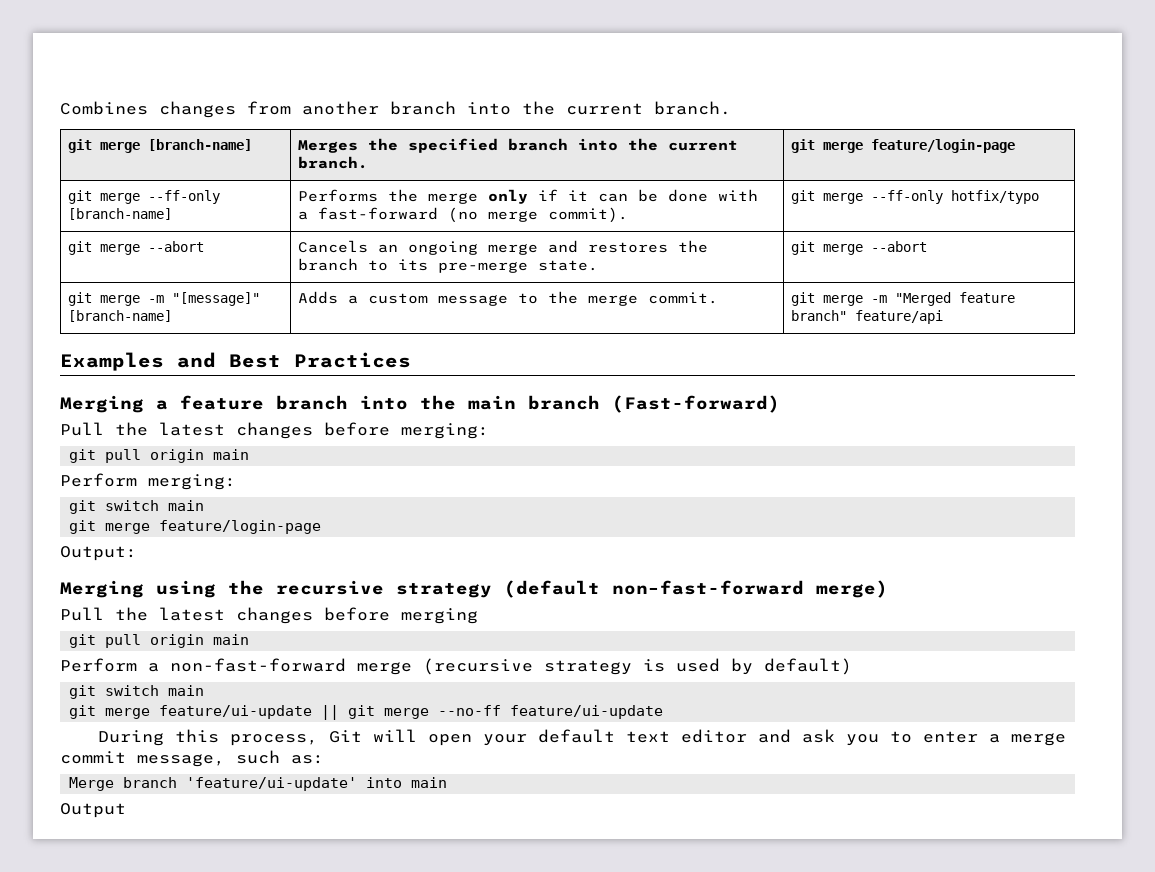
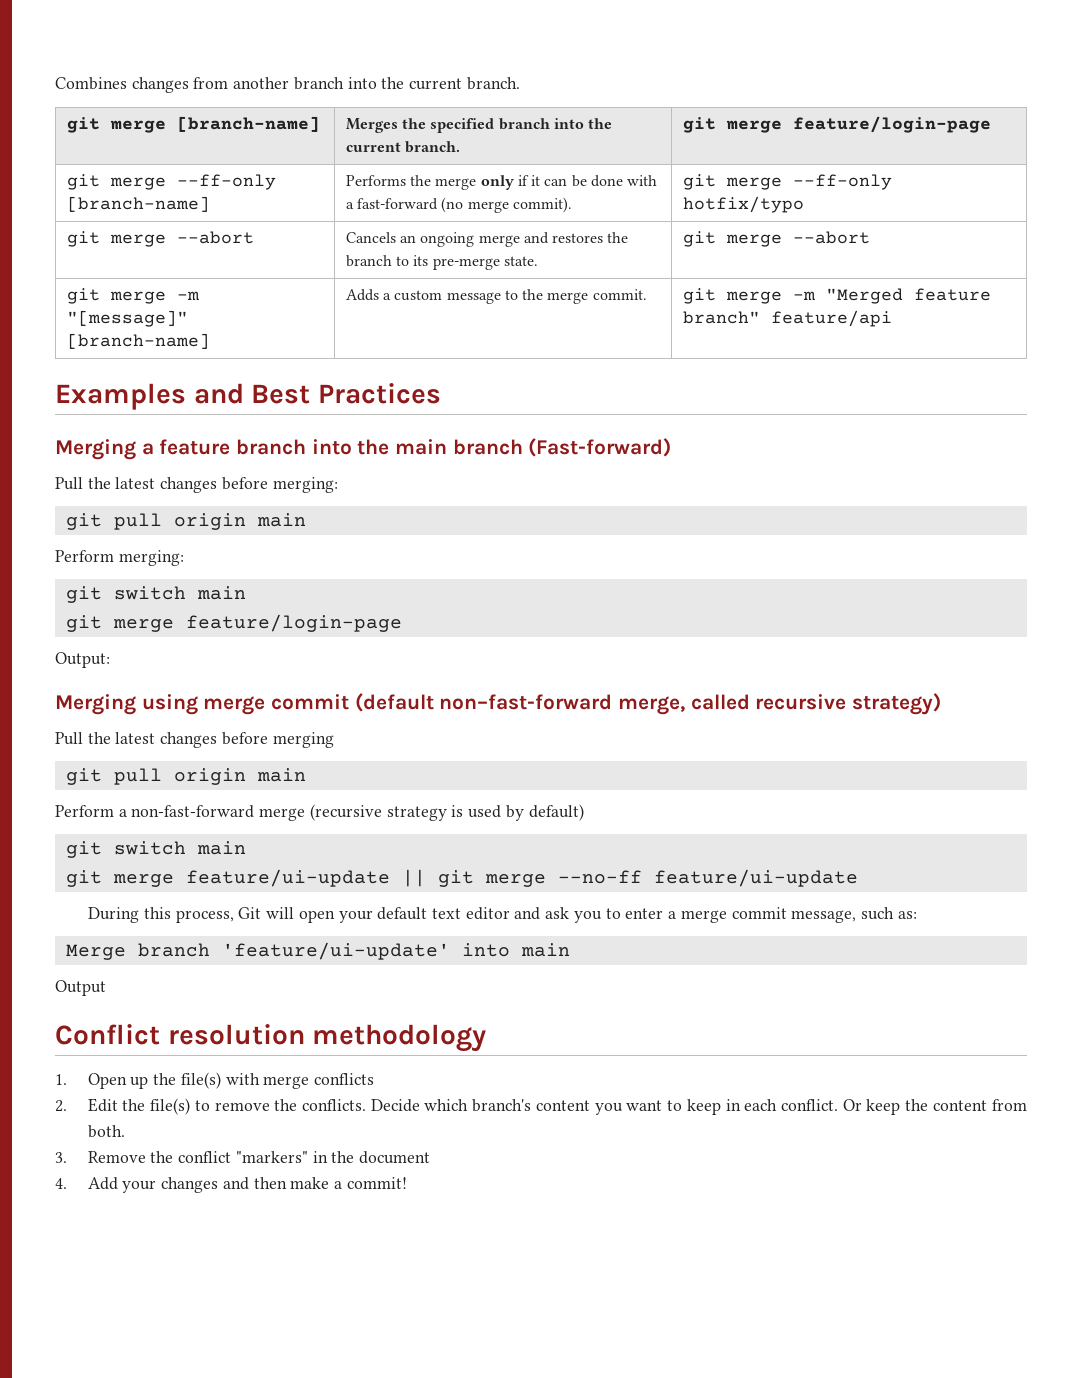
- Merging using the recursive strategy (default non–fast-forward merge)
+ Merging using merge commit (default non–fast-forward merge, called recursive strategy)
+ Conflict resolution methodology
+ 1. Open up the file(s) with merge conflicts
+ 2. Edit the file(s) to remove the conflicts. Decide which branch's content you want to keep in each conflict. Or keep the content from both.
+ 3. Remove the conflict "markers" in the document
+ 4. Add your changes and then make a commit!

